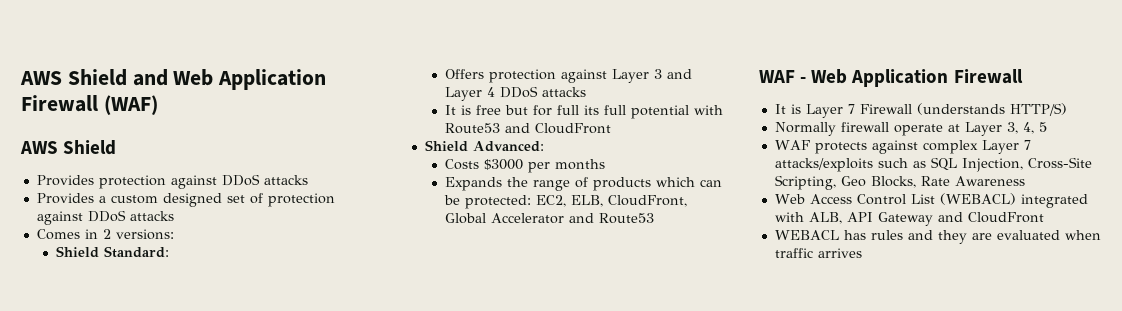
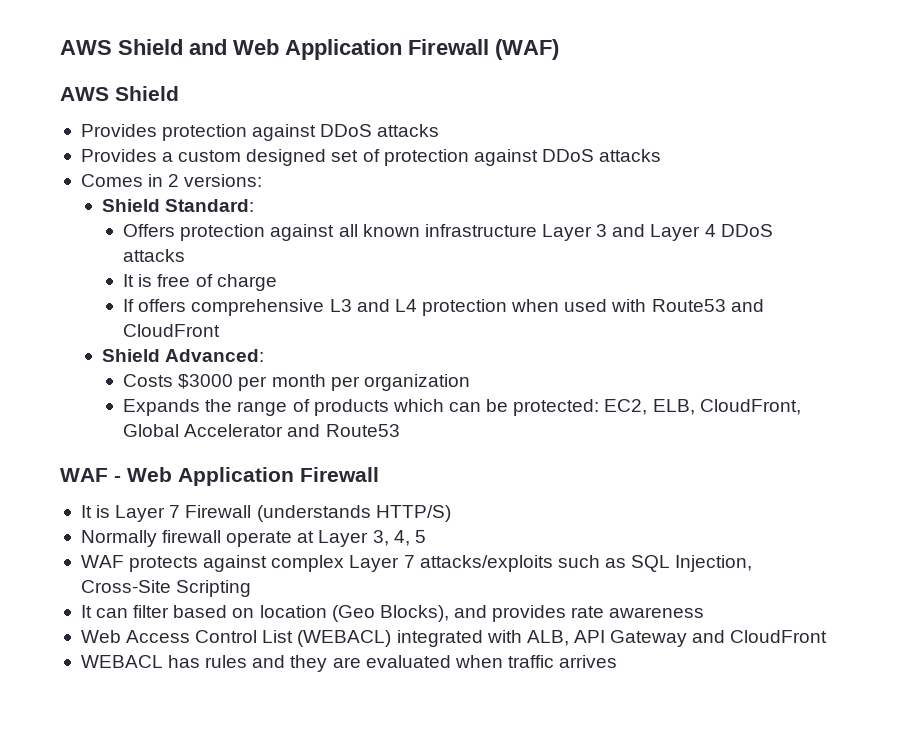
- Offers protection against Layer 3 and Layer 4 DDoS attacks
+ Offers protection against all known infrastructure Layer 3 and Layer 4 DDoS attacks
- It is free but for full its full potential with Route53 and CloudFront
+ It is free of charge
+ If offers comprehensive L3 and L4 protection when used with Route53 and CloudFront
- Costs $3000 per months
+ Costs $3000 per month per organization
- WAF protects against complex Layer 7 attacks/exploits such as SQL Injection, Cross-Site Scripting, Geo Blocks, Rate Awareness
+ WAF protects against complex Layer 7 attacks/exploits such as SQL Injection, Cross-Site Scripting
+ It can filter based on location (Geo Blocks), and provides rate awareness

